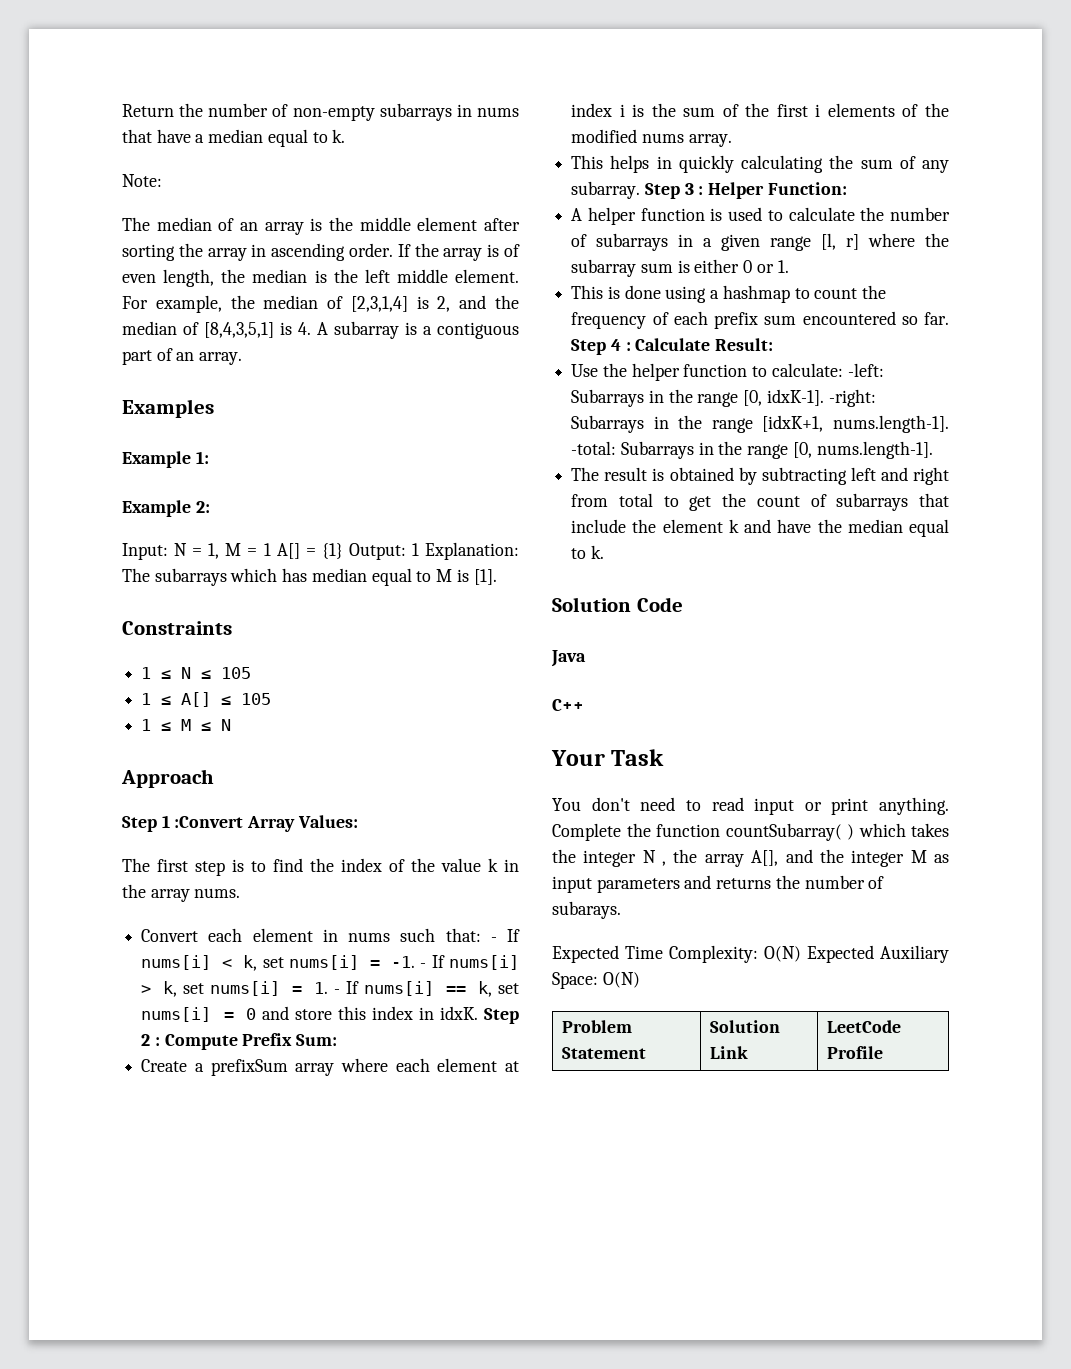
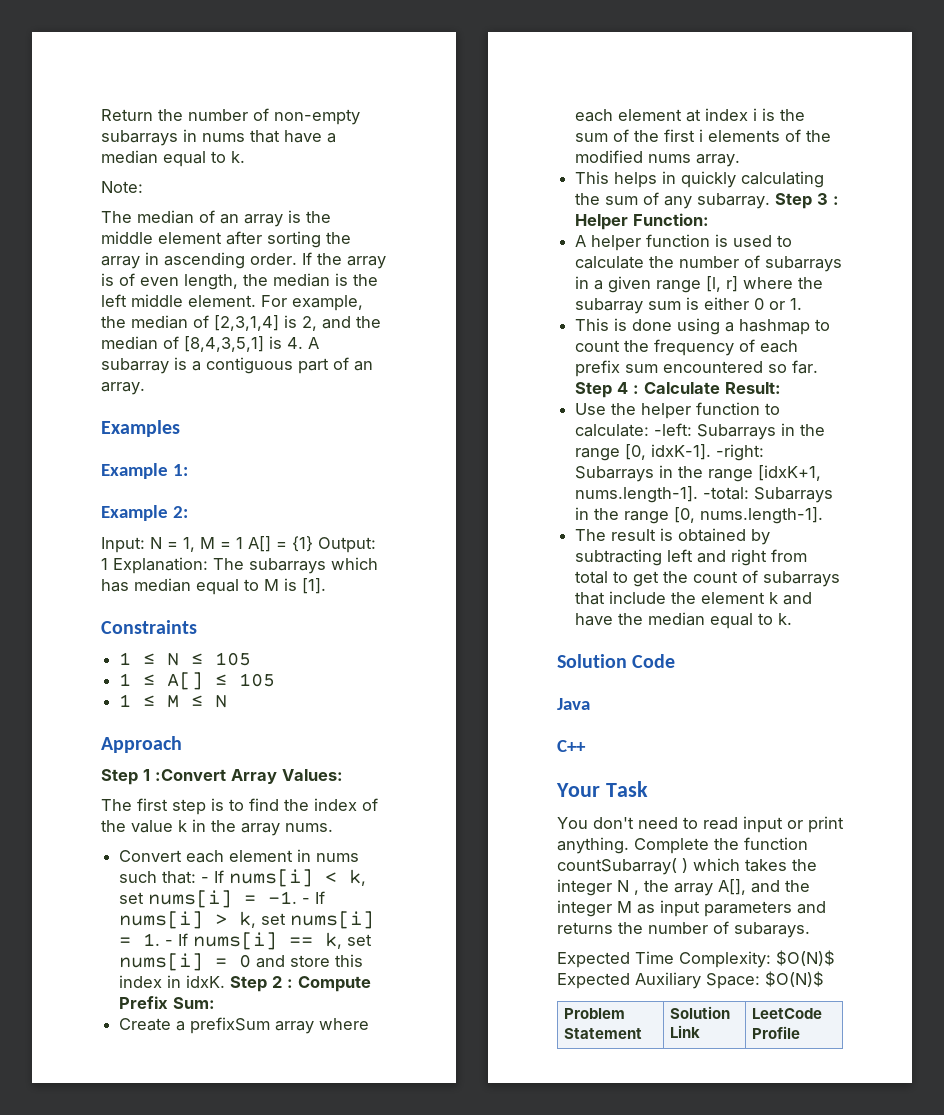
- Expected Time Complexity: O(N) Expected Auxiliary Space: O(N)
+ Expected Time Complexity: $O(N)$ Expected Auxiliary Space: $O(N)$

